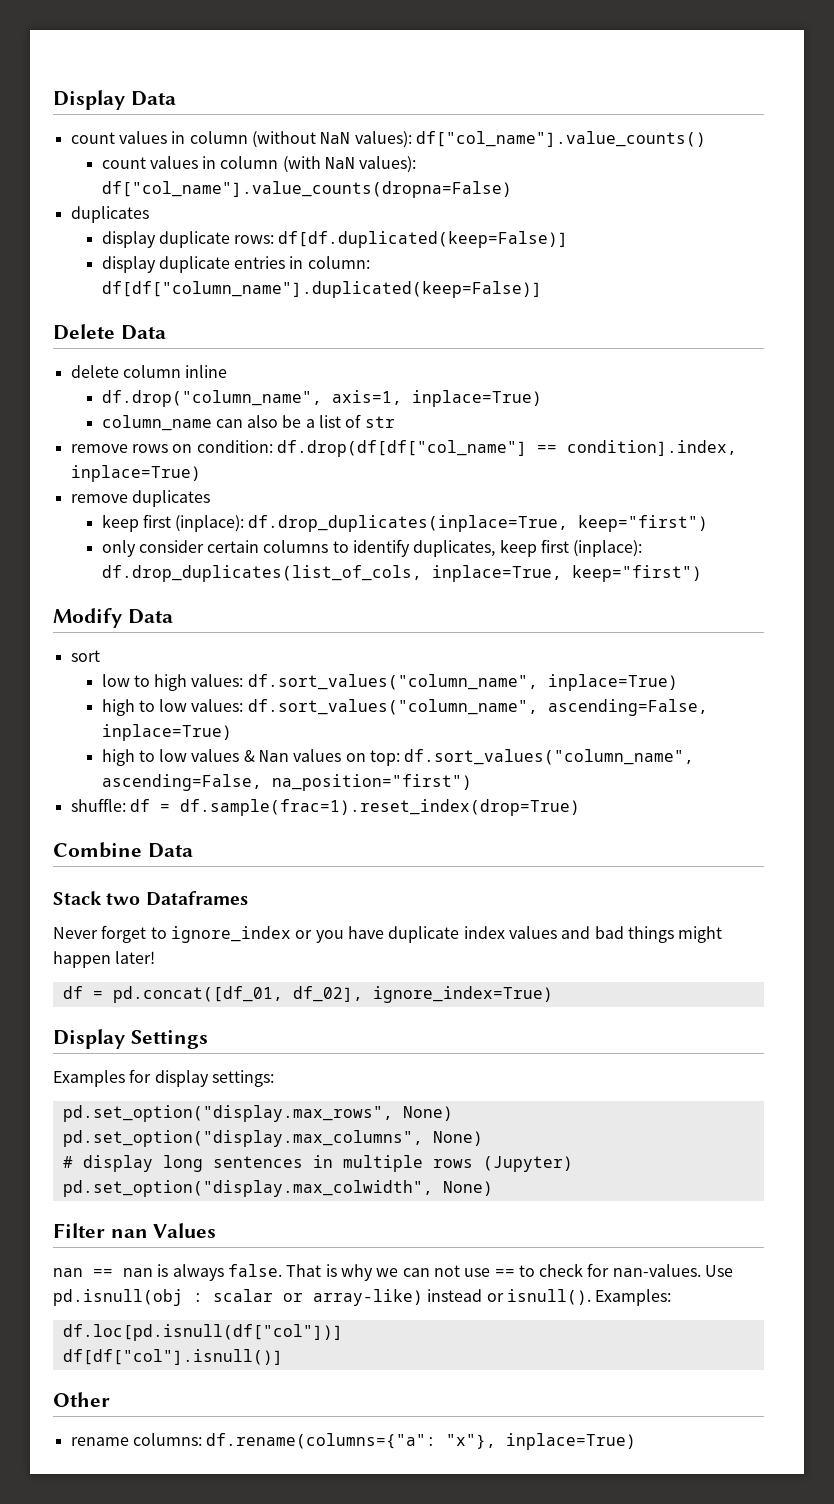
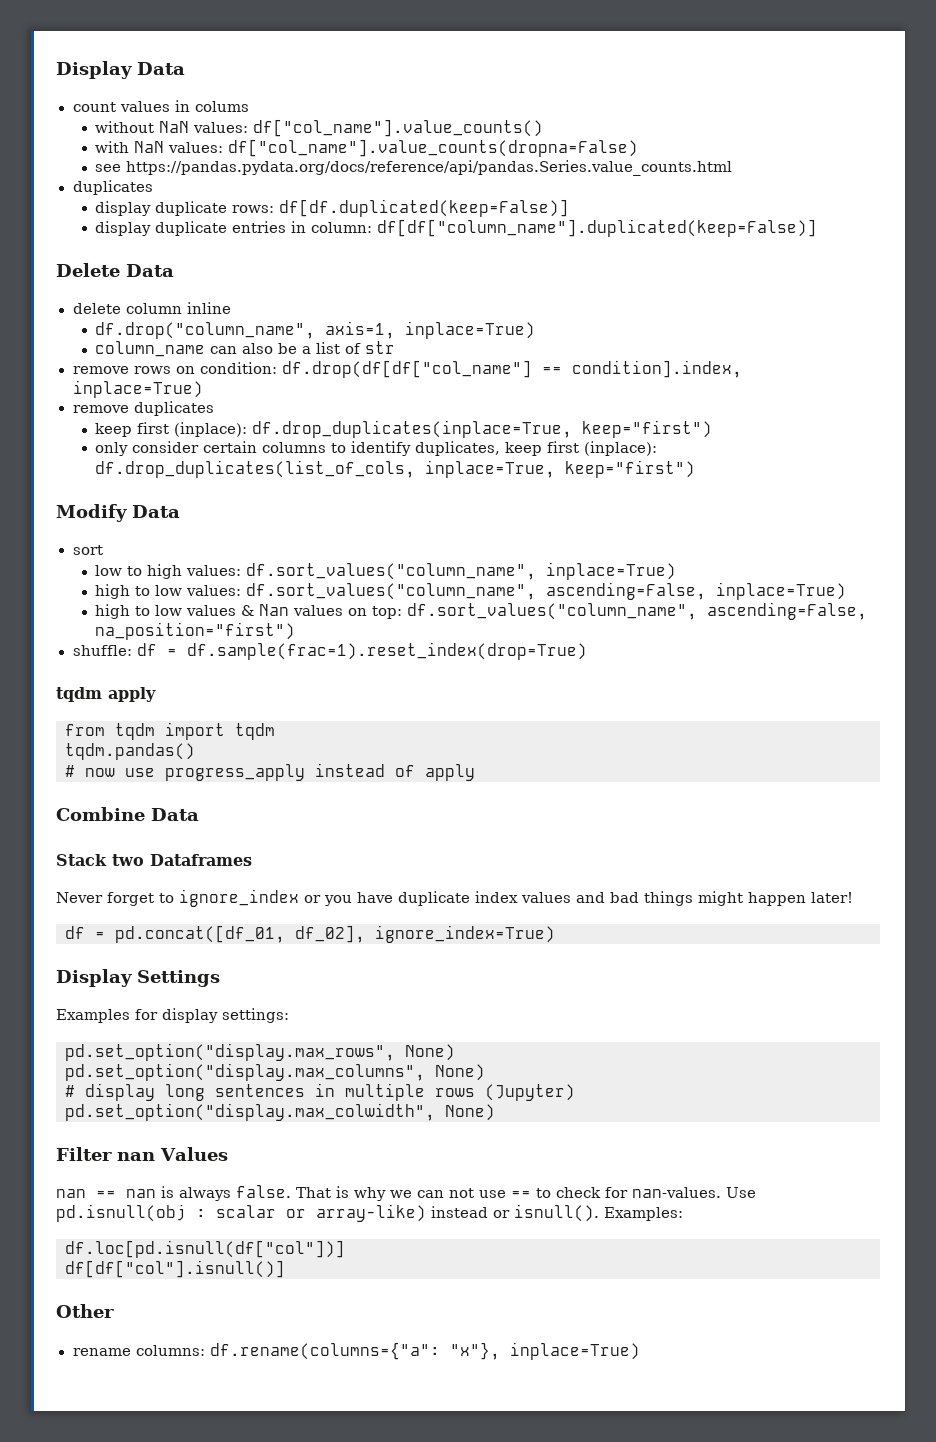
- count values in column (without NaN values): df["col_name"].value_counts()
- count values in column (with NaN values): df["col_name"].value_counts(dropna=False)
+ count values in colums
+ without NaN values: df["col_name"].value_counts()
+ with NaN values: df["col_name"].value_counts(dropna=False)
+ see https://pandas.pydata.org/docs/reference/api/pandas.Series.value_counts.html
+ tqdm apply
+ from tqdm import tqdm
+ tqdm.pandas()
+ # now use progress_apply instead of apply

